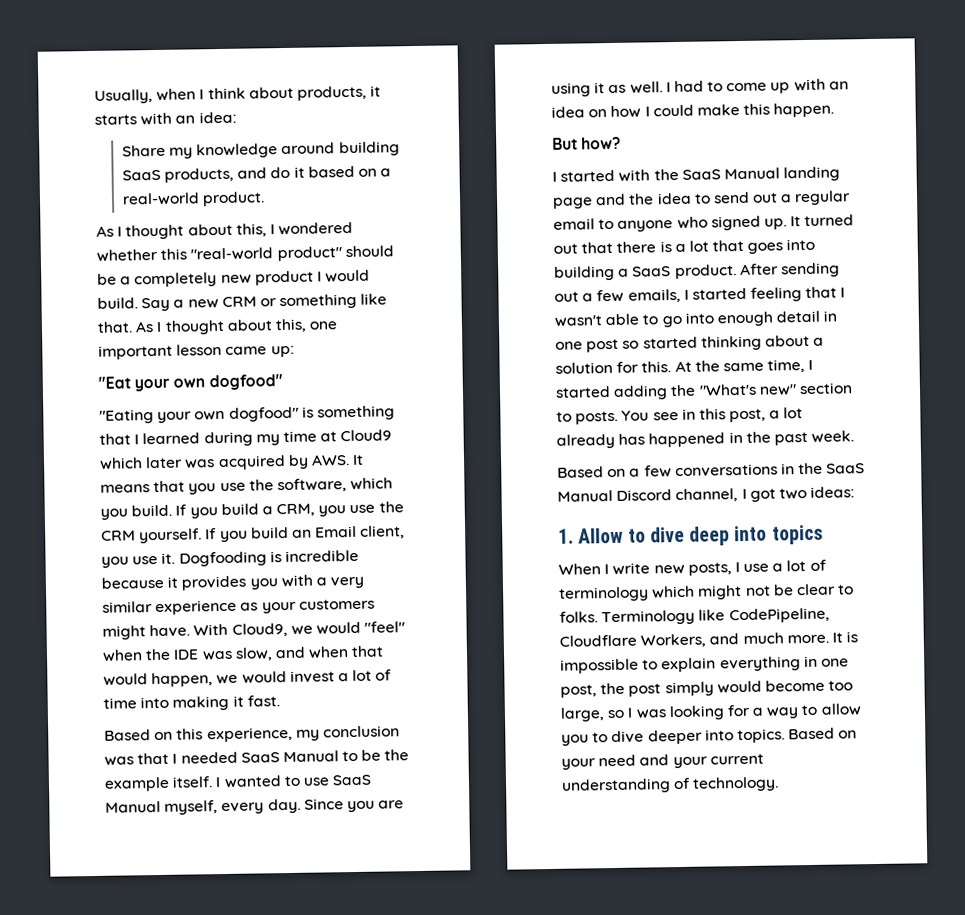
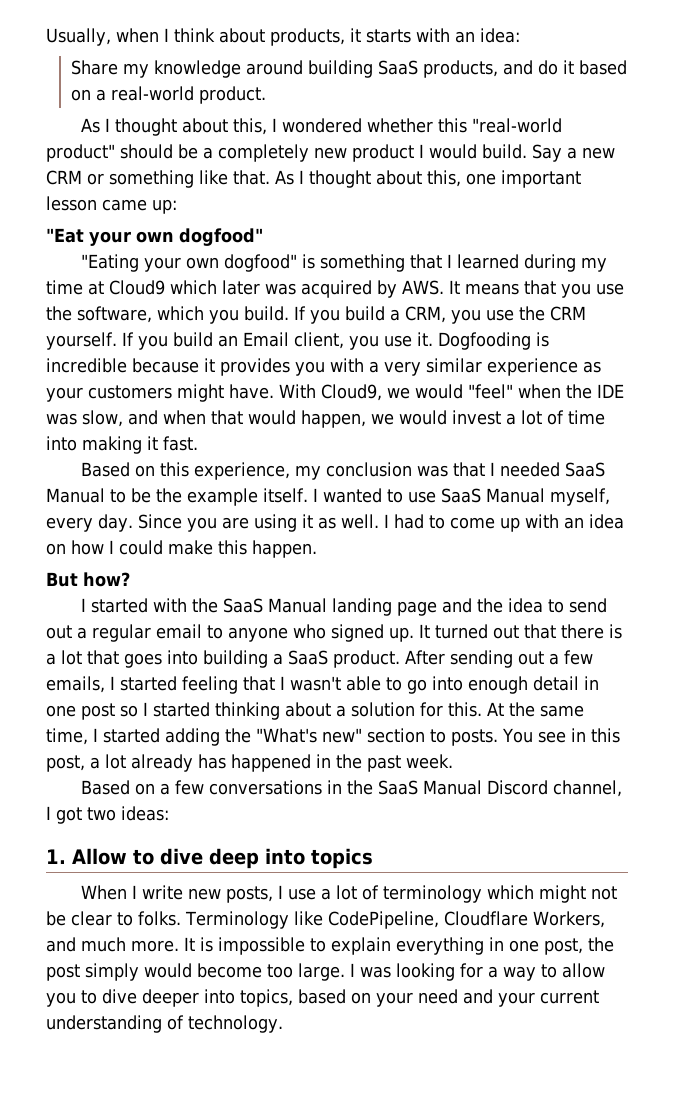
- After sending out a few emails, I started feeling that I wasn't able to go into enough detail in one post so started thinking about a solution for this.
+ After sending out a few emails, I started feeling that I wasn't able to go into enough detail in one post so I started thinking about a solution for this.
- It is impossible to explain everything in one post, the post simply would become too large, so I was looking for a way to allow you to dive deeper into topics. Based on your need and your current understanding of technology.
+ It is impossible to explain everything in one post, the post simply would become too large. I was looking for a way to allow you to dive deeper into topics, based on your need and your current understanding of technology.

